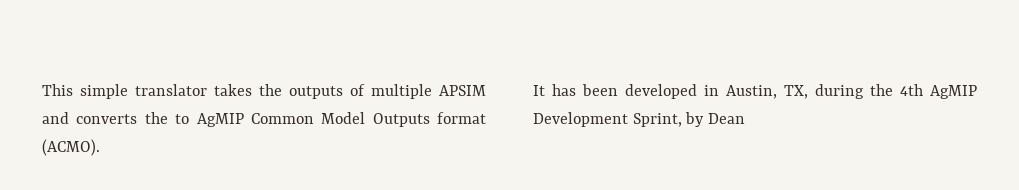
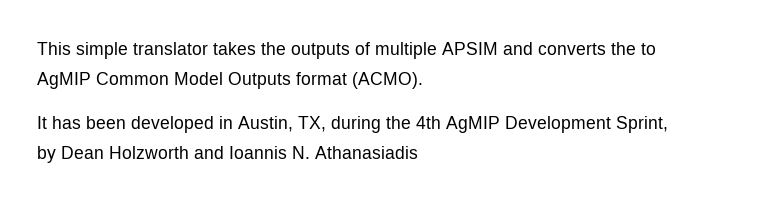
- It has been developed in Austin, TX, during the 4th AgMIP Development Sprint, by Dean
+ It has been developed in Austin, TX, during the 4th AgMIP Development Sprint, by Dean Holzworth and Ioannis N. Athanasiadis

